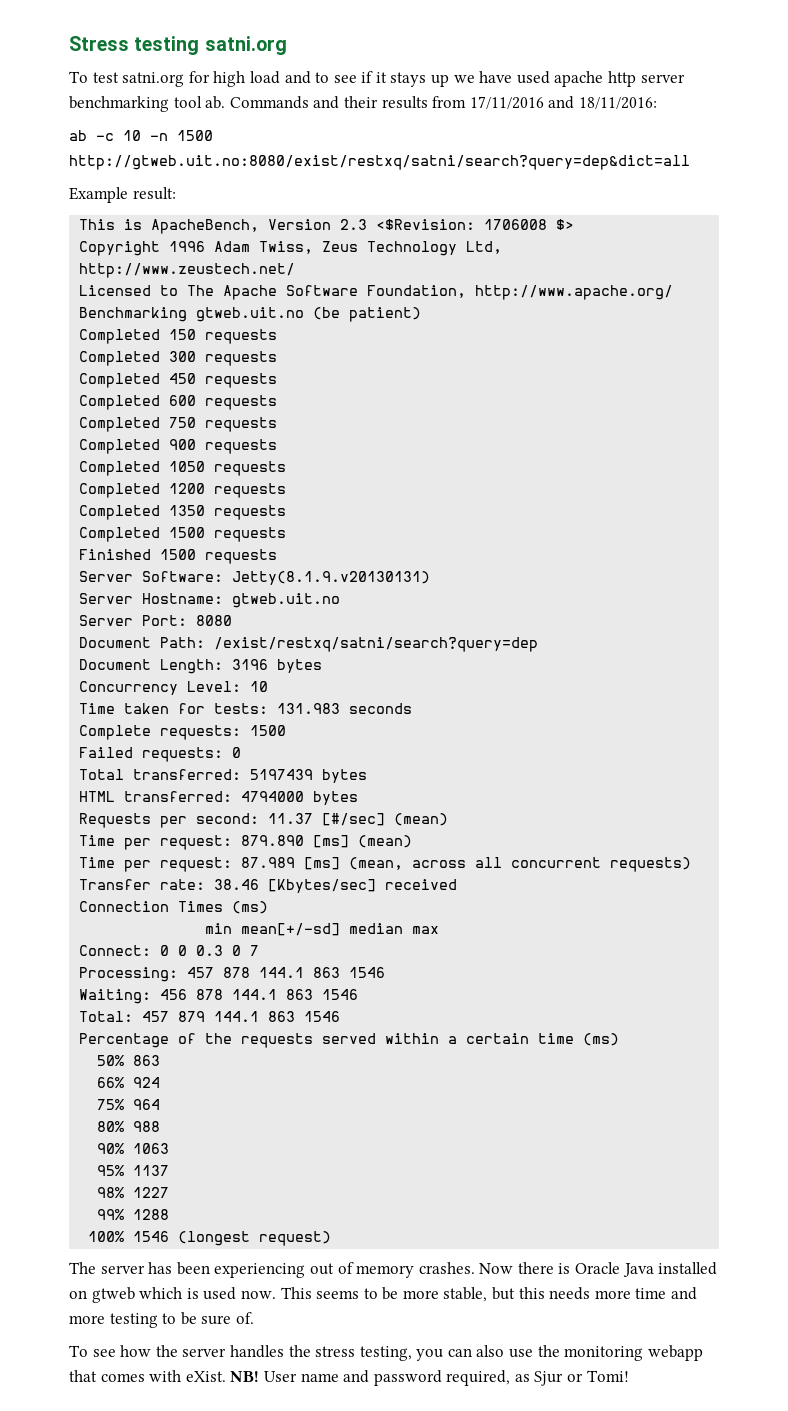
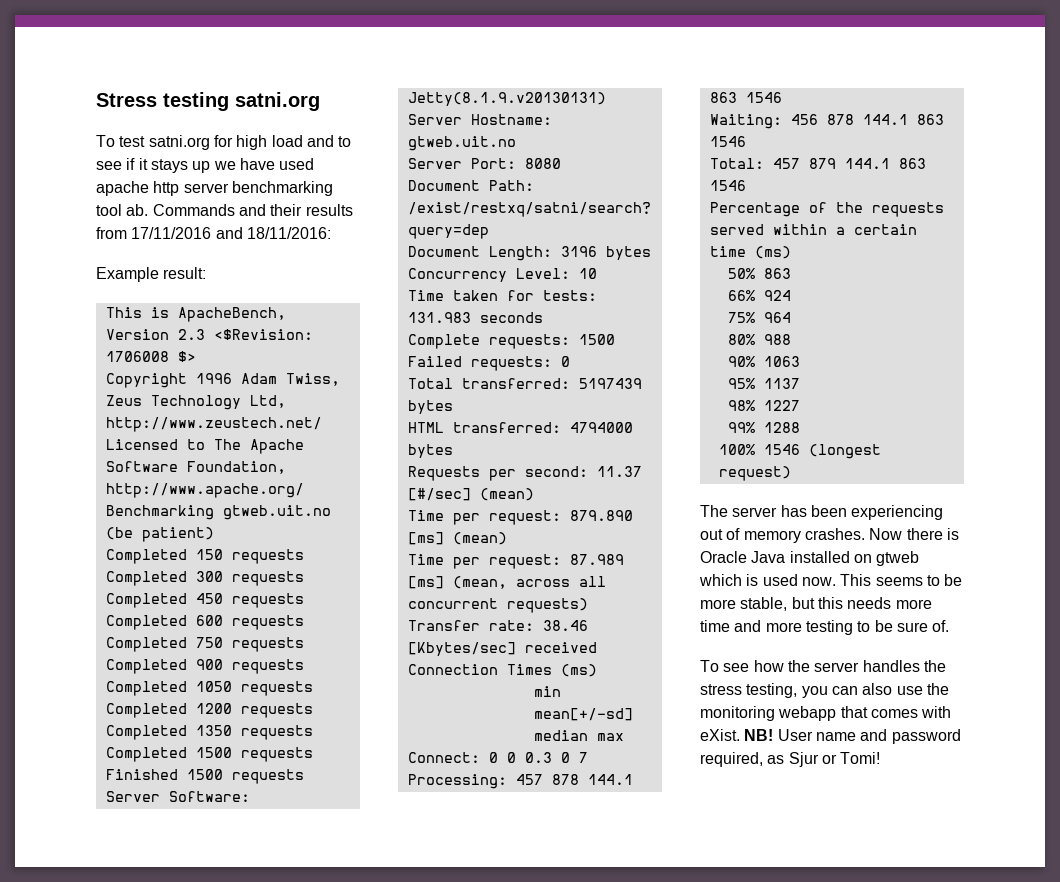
- ab -c 10 -n 1500 http://gtweb.uit.no:8080/exist/restxq/satni/search?query=dep&dict=all

